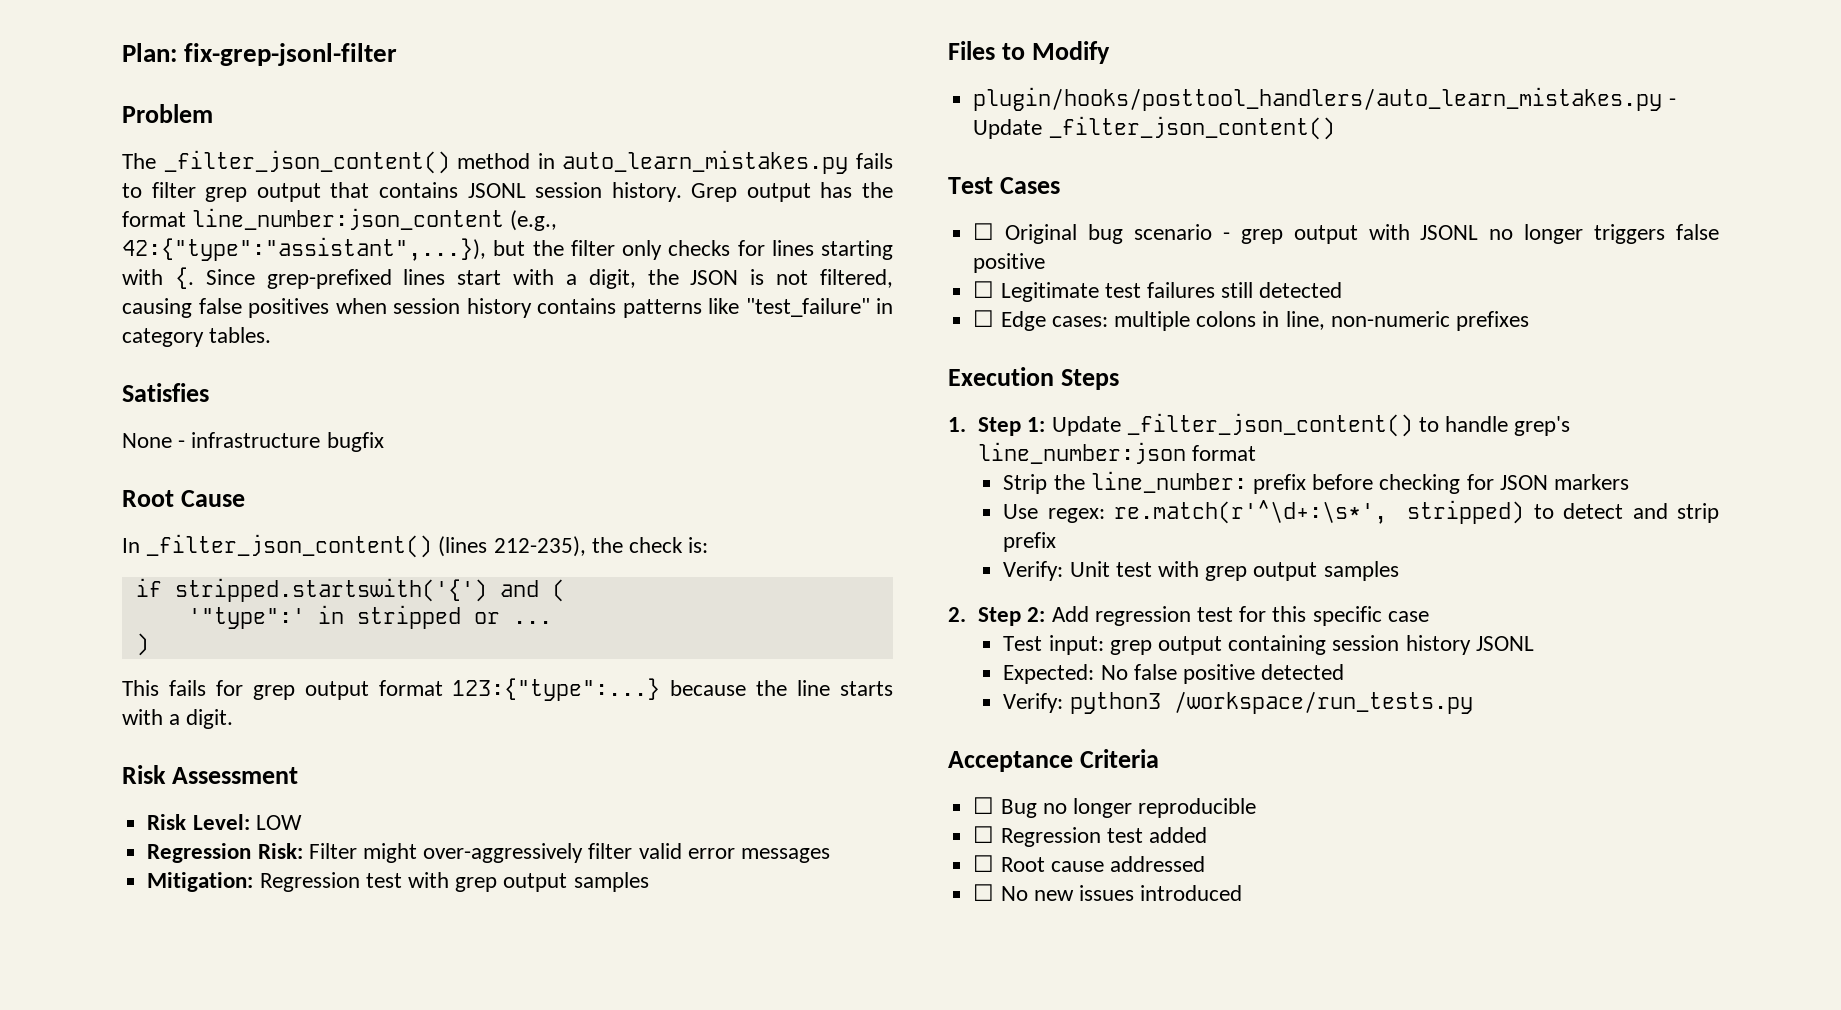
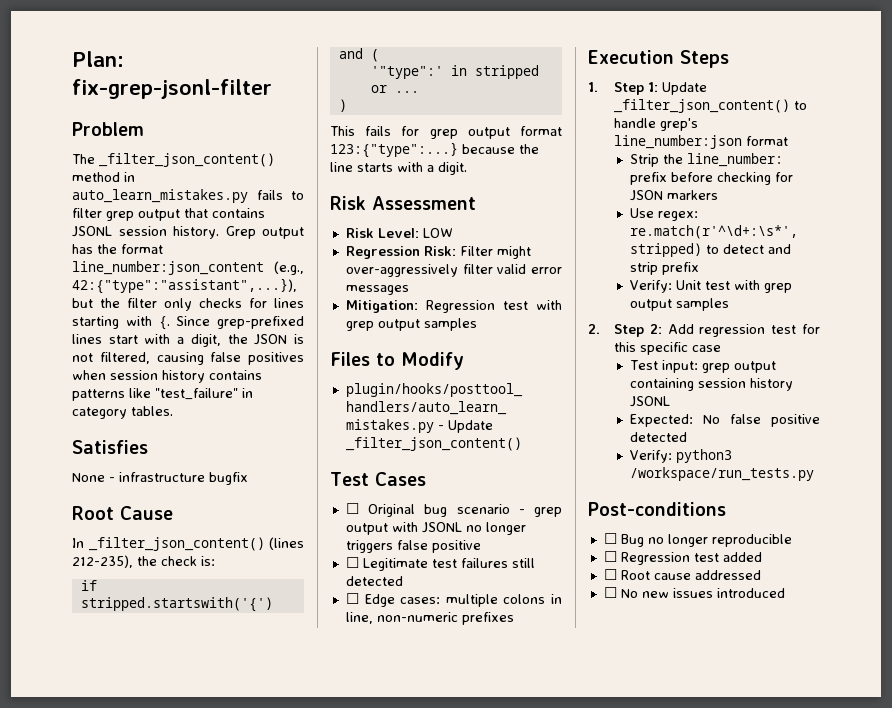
- Acceptance Criteria
+ Post-conditions

